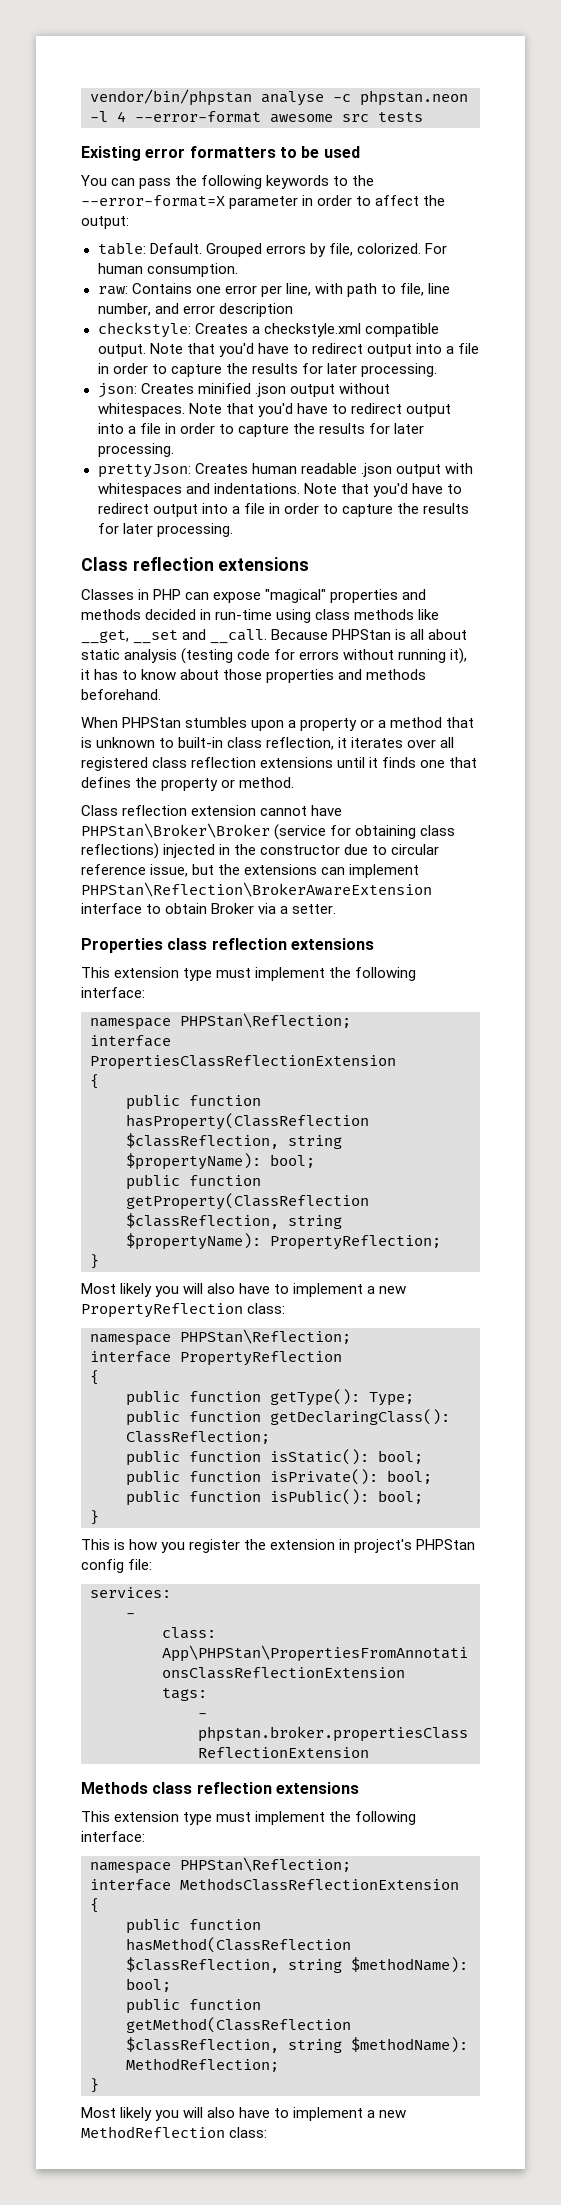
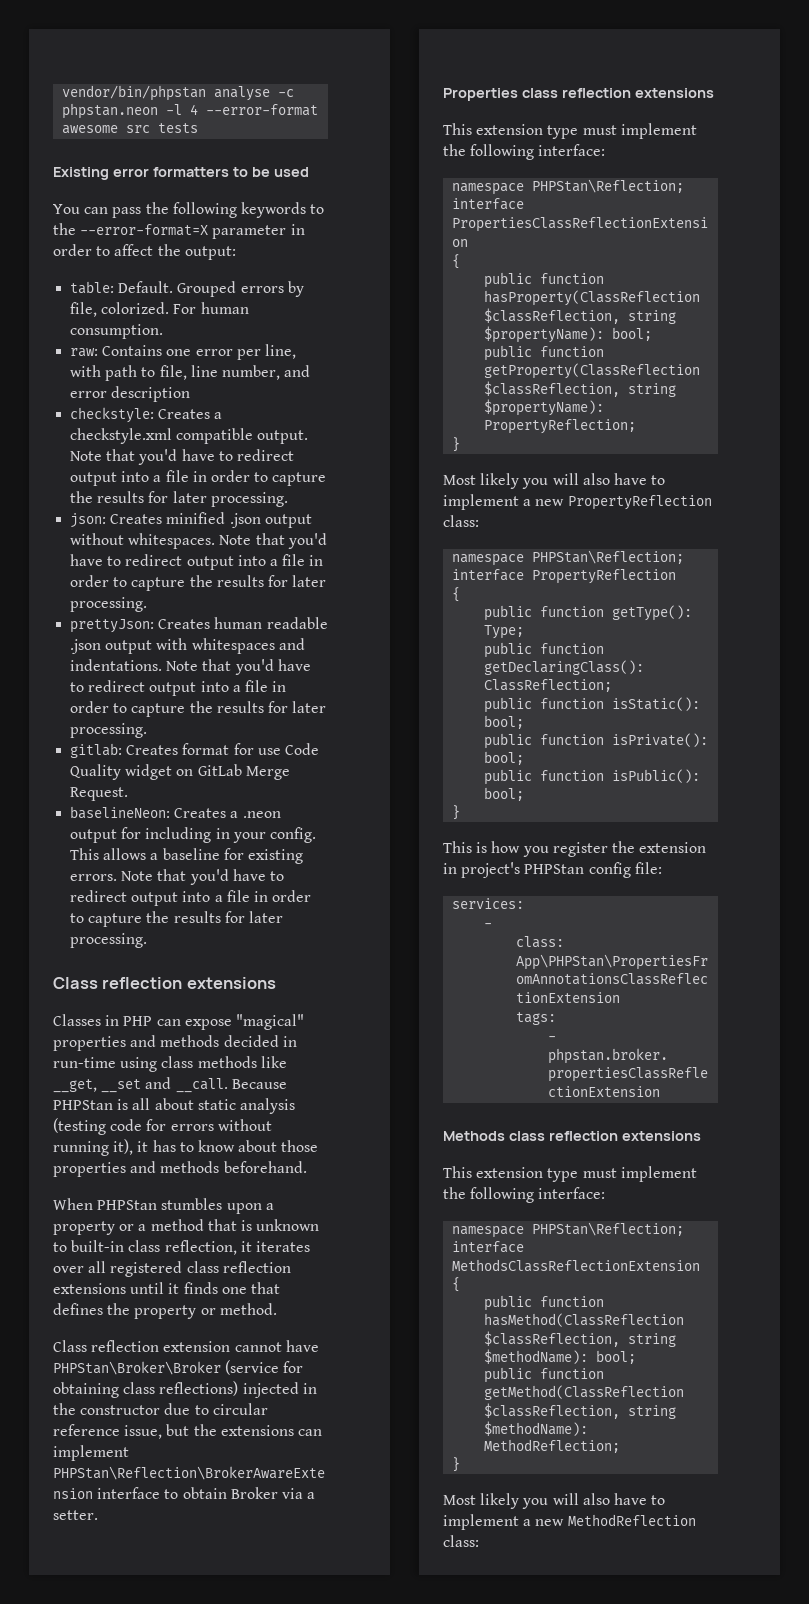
+ gitlab: Creates format for use Code Quality widget on GitLab Merge Request.
+ baselineNeon: Creates a .neon output for including in your config. This allows a baseline for existing errors. Note that you'd have to redirect output into a file in order to capture the results for later processing.

